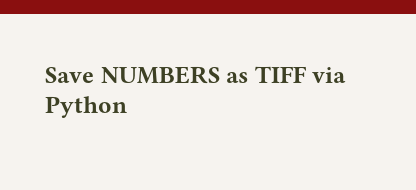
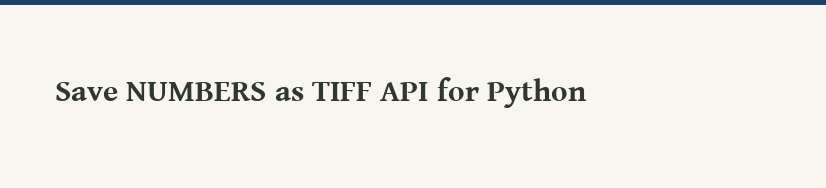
- Save NUMBERS as TIFF via Python
+ Save NUMBERS as TIFF API for Python

